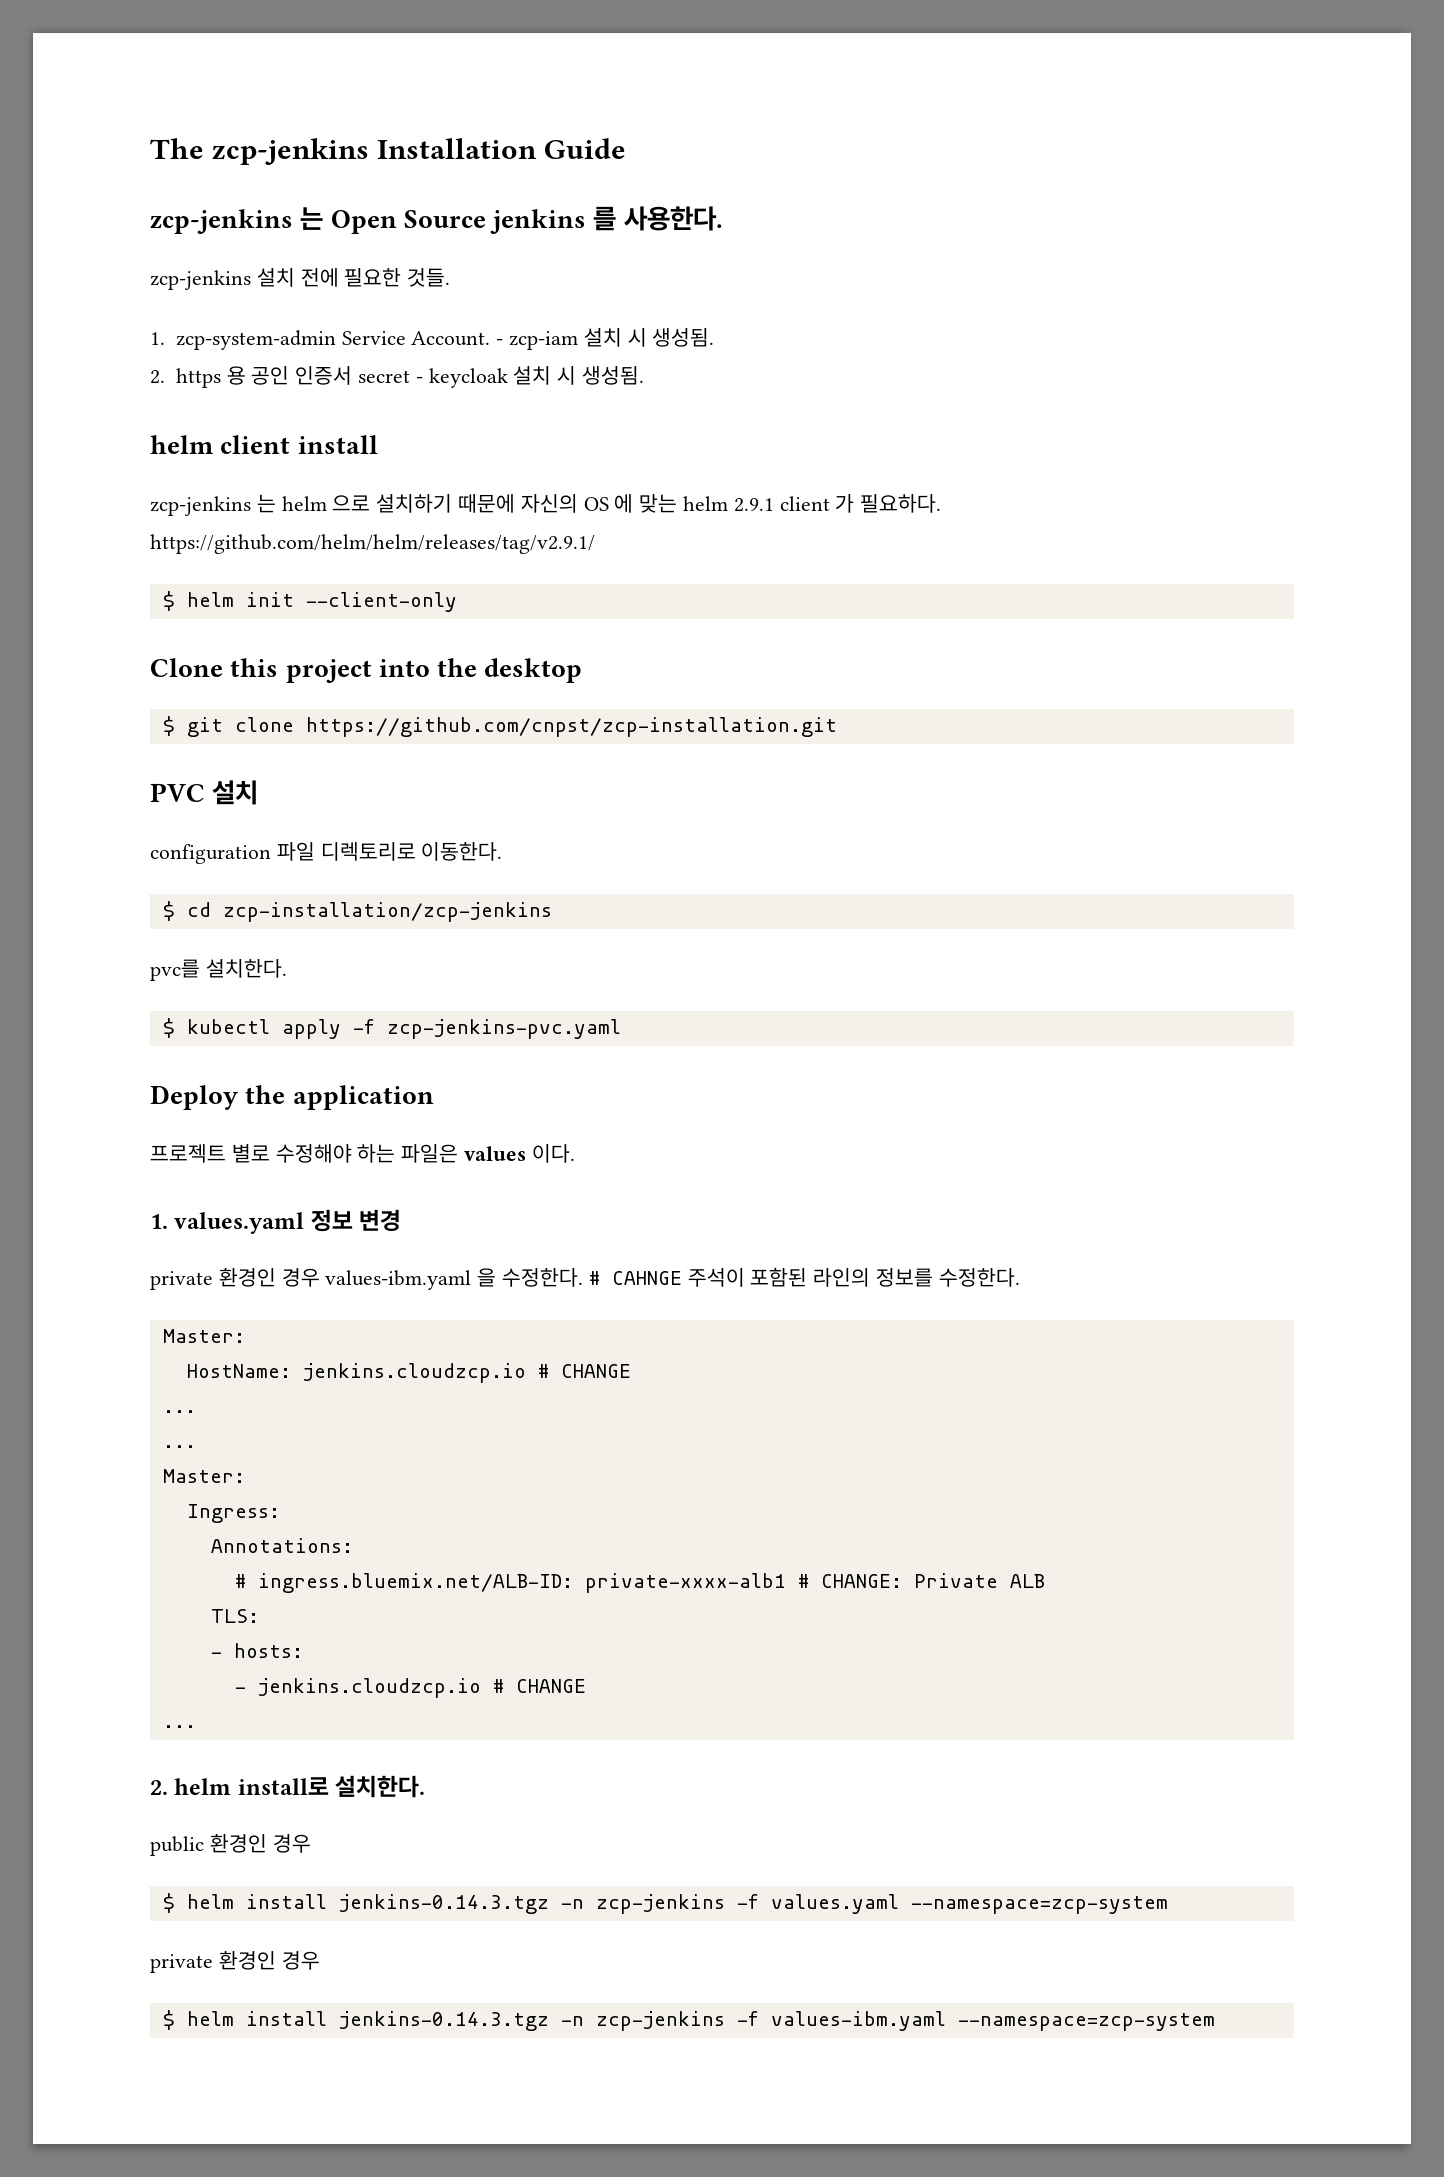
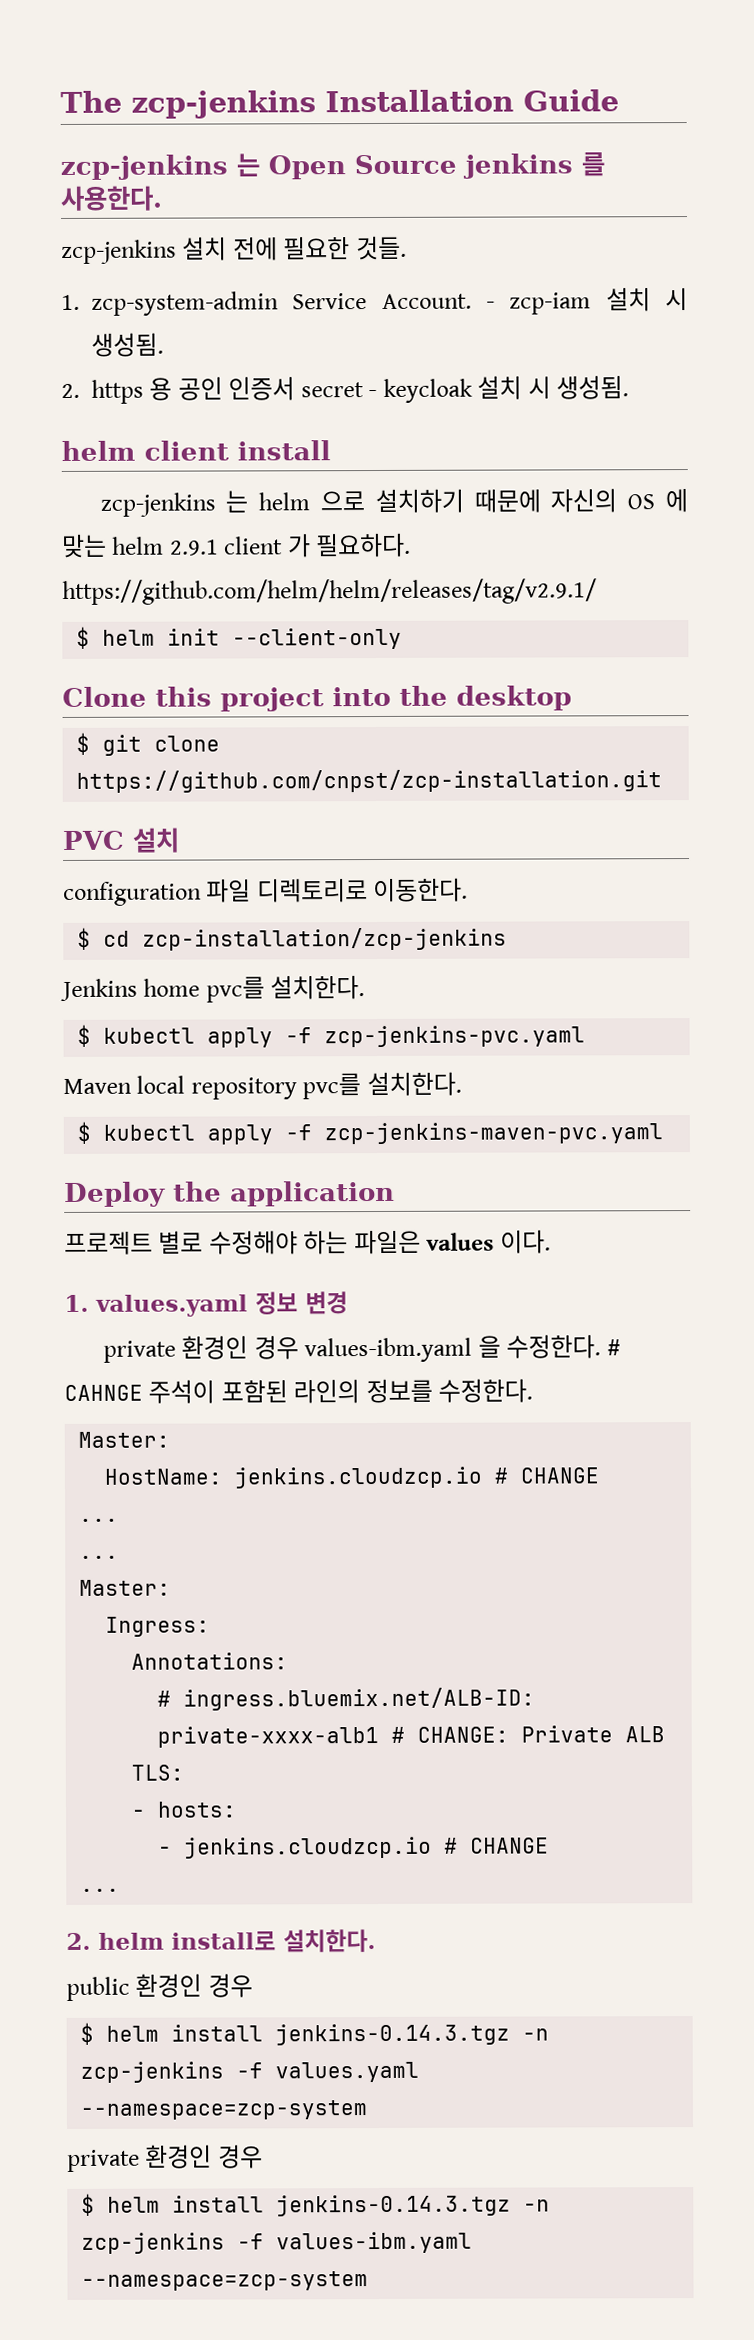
- pvc를 설치한다.
+ Jenkins home pvc를 설치한다.
+ Maven local repository pvc를 설치한다.
+ $ kubectl apply -f zcp-jenkins-maven-pvc.yaml

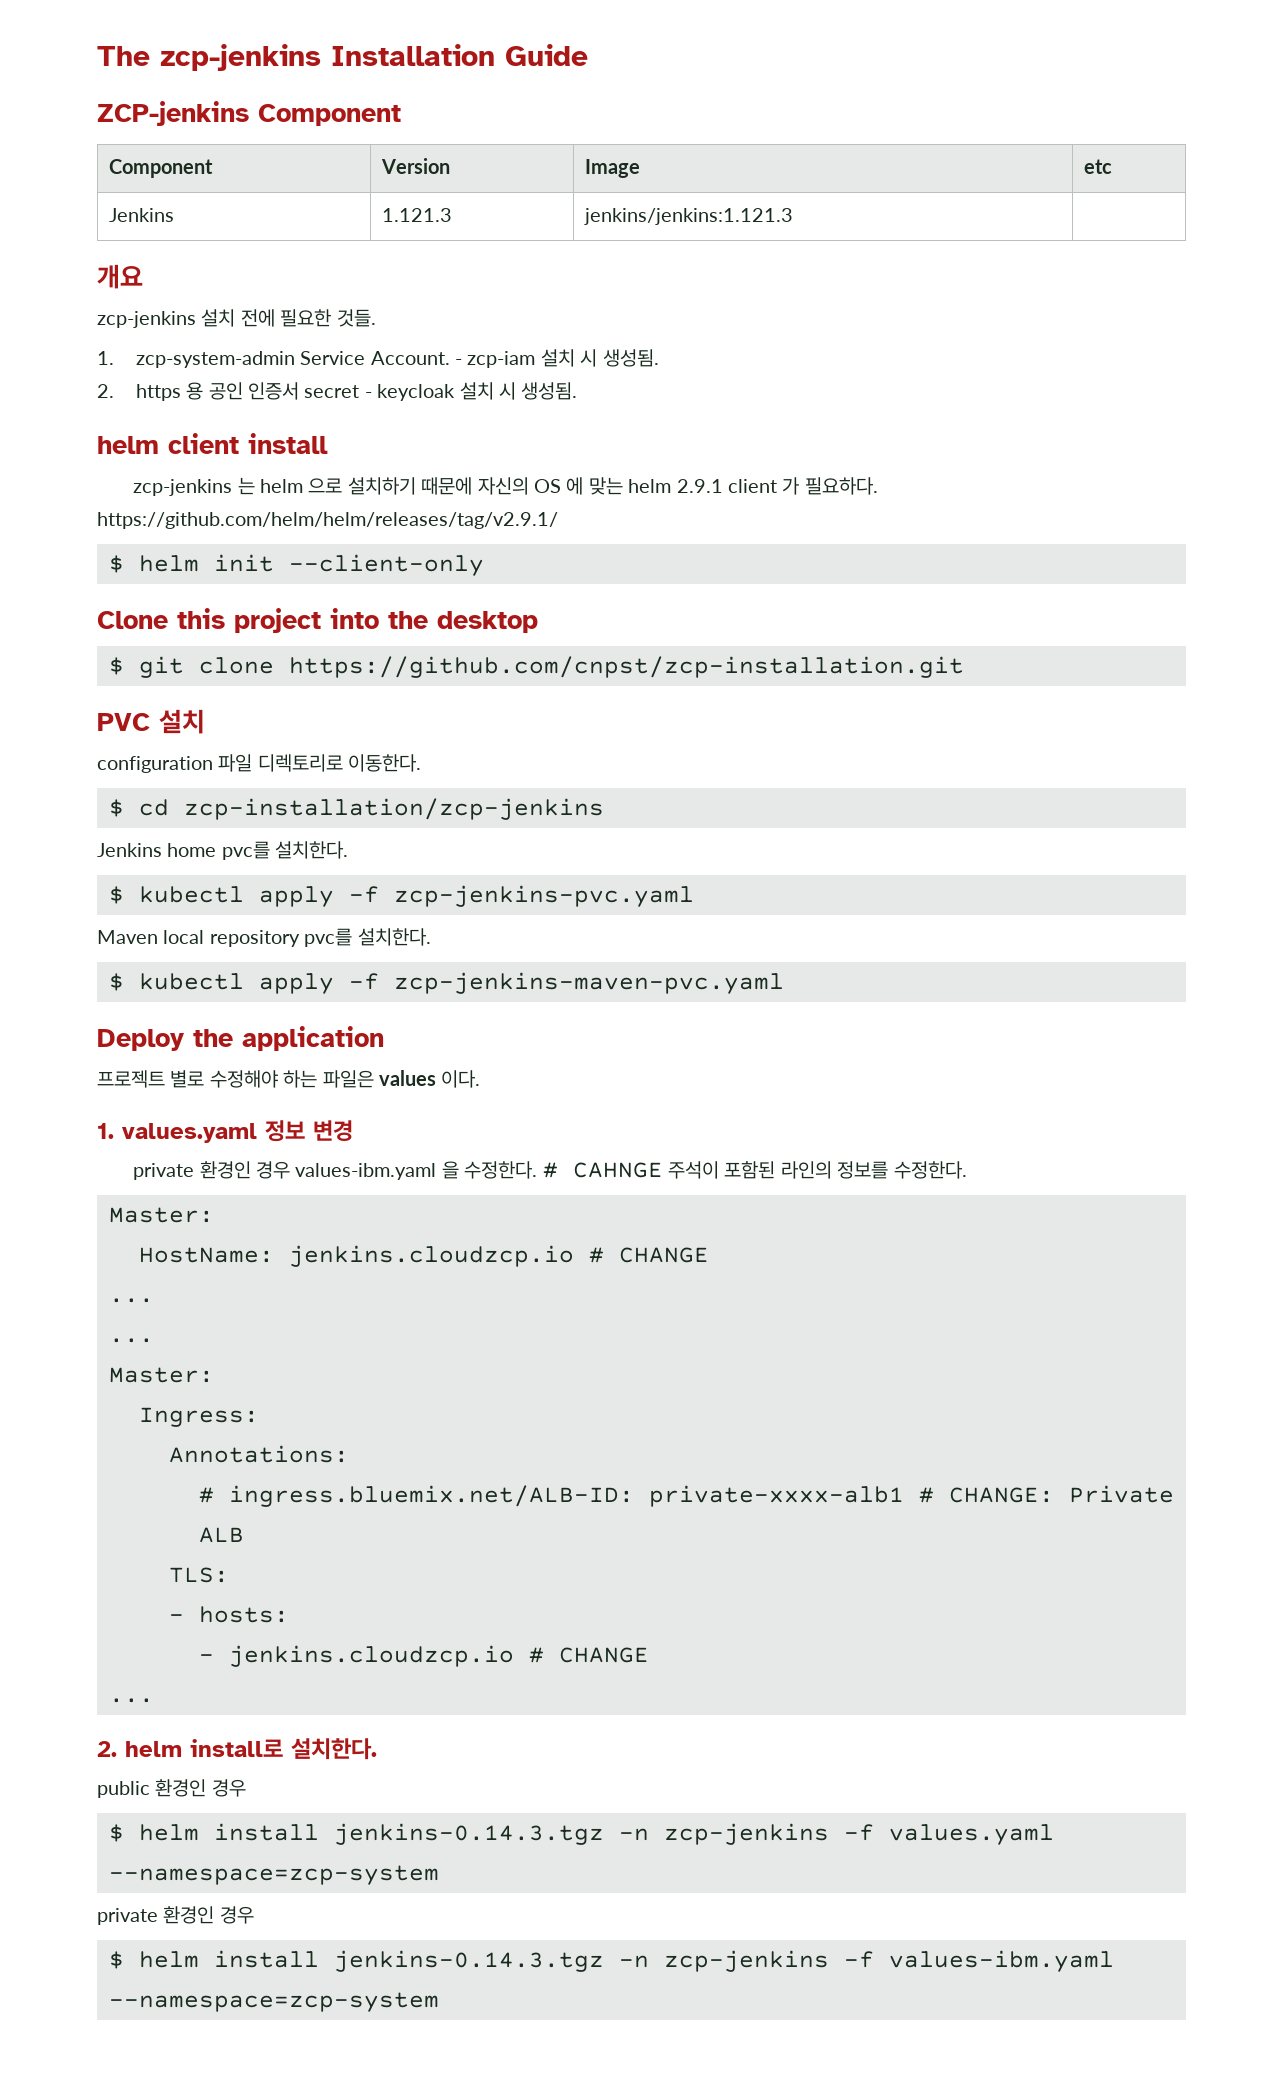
- zcp-jenkins 는 Open Source jenkins 를 사용한다.
+ ZCP-jenkins Component
+ Component | Version | Image | etc
+ Jenkins | 1.121.3 | jenkins/jenkins:1.121.3 |
+ 개요

